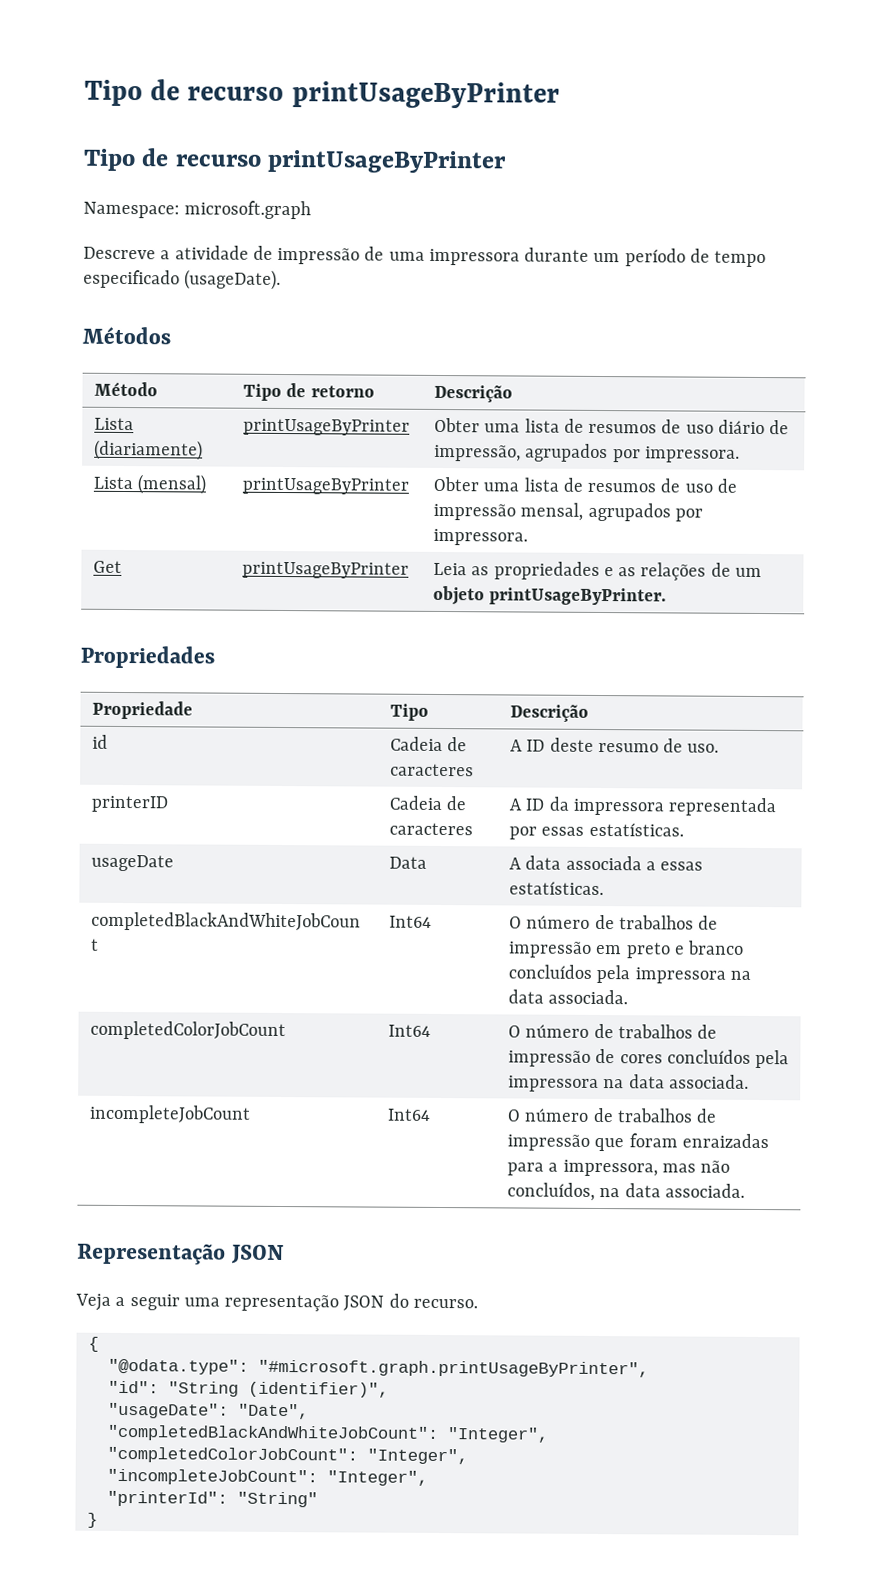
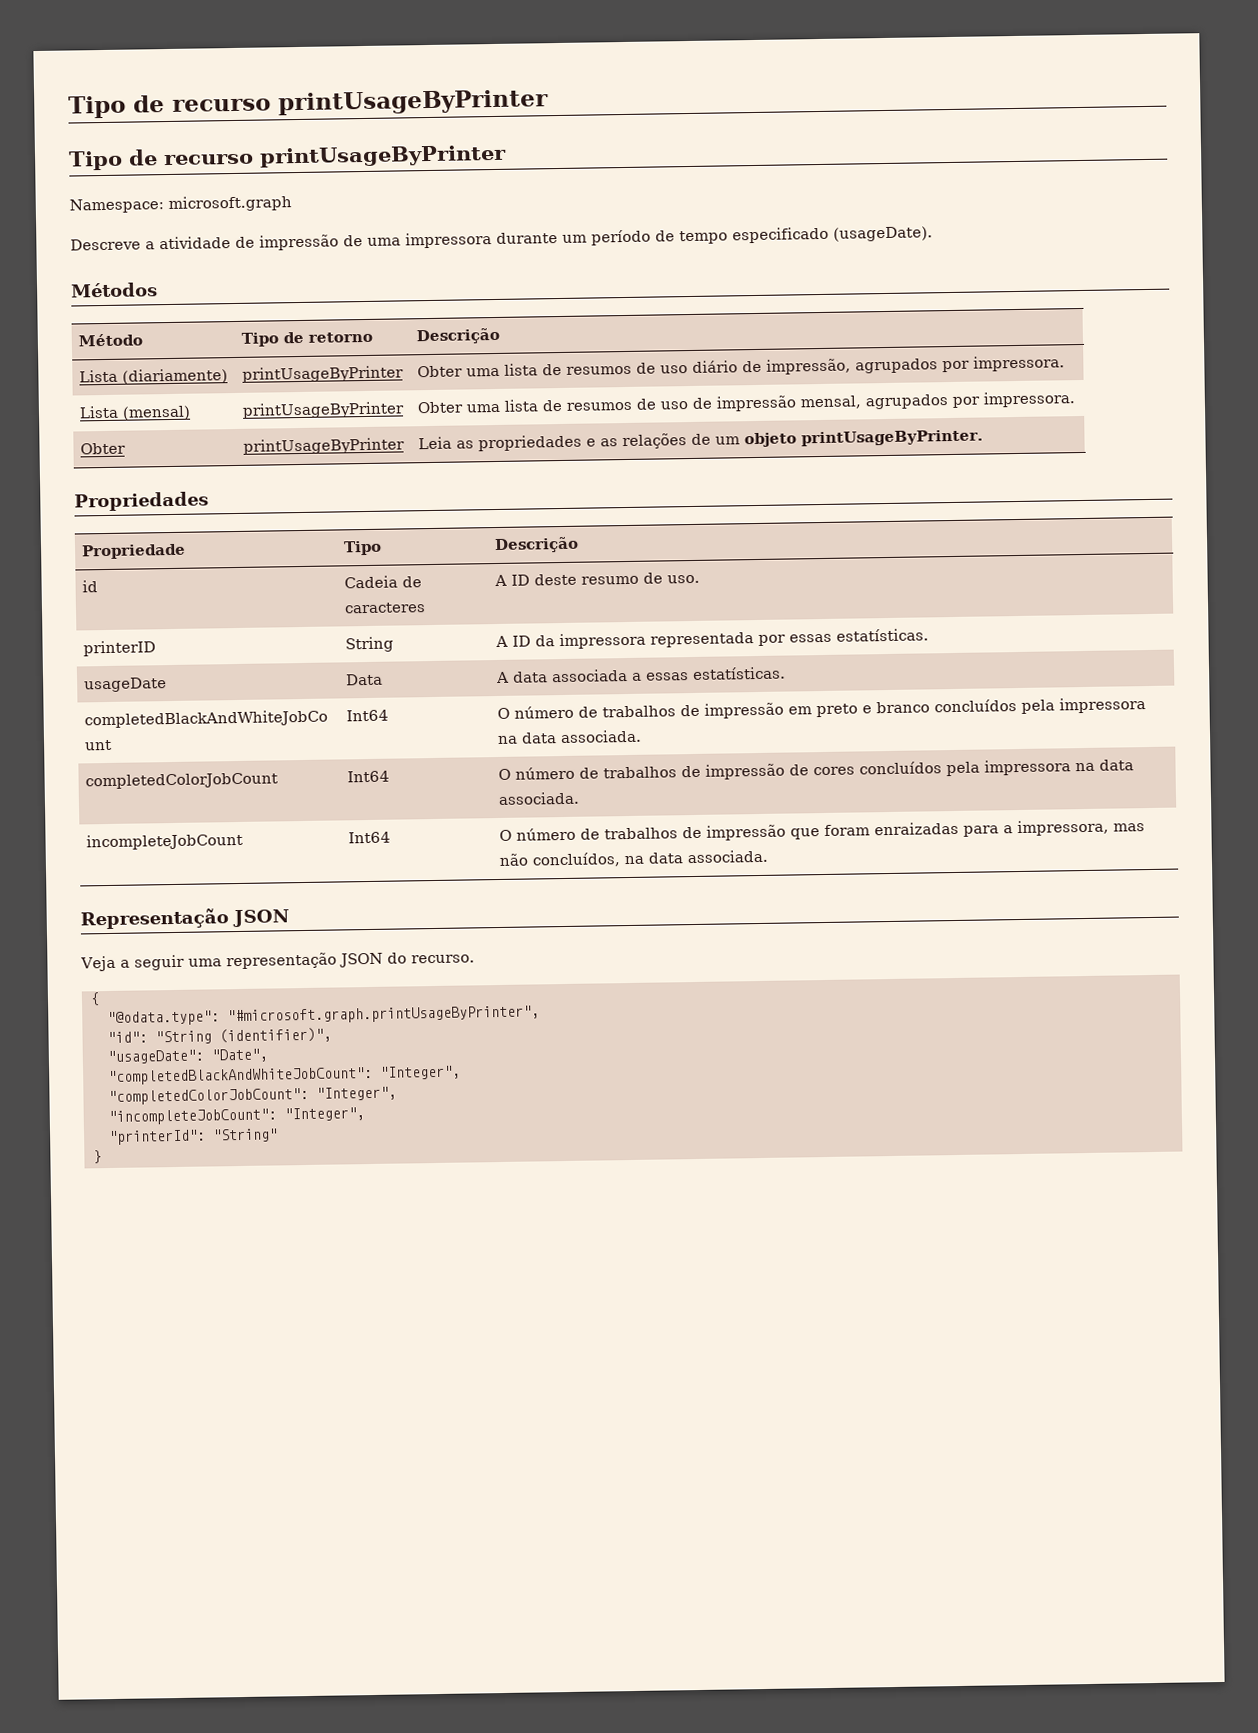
- Get | printUsageByPrinter | Leia as propriedades e as relações de um objeto printUsageByPrinter.
+ Obter | printUsageByPrinter | Leia as propriedades e as relações de um objeto printUsageByPrinter.
- printerID | Cadeia de caracteres | A ID da impressora representada por essas estatísticas.
+ printerID | String | A ID da impressora representada por essas estatísticas.

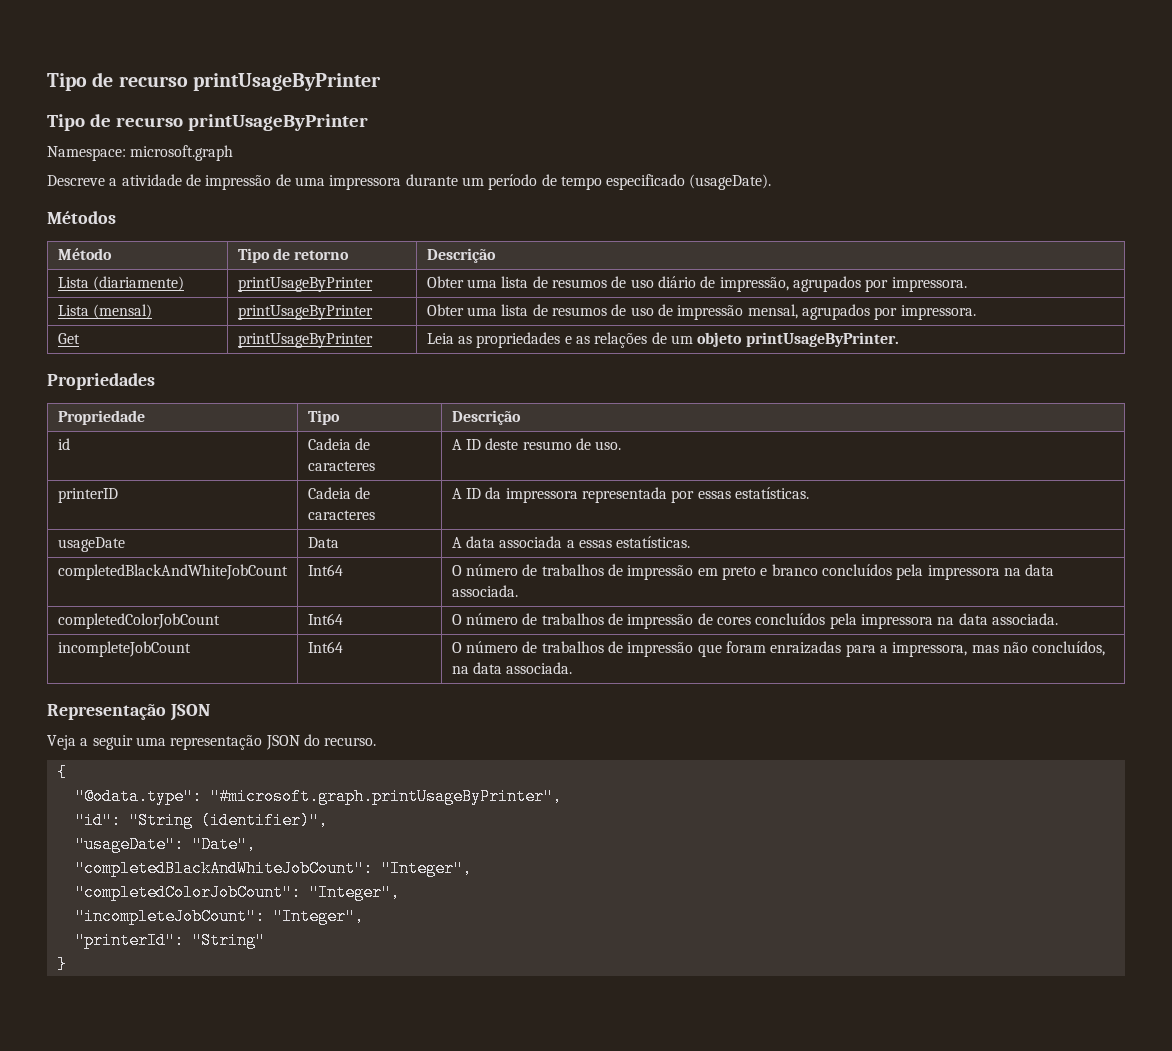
- Obter | printUsageByPrinter | Leia as propriedades e as relações de um objeto printUsageByPrinter.
+ Get | printUsageByPrinter | Leia as propriedades e as relações de um objeto printUsageByPrinter.
- printerID | String | A ID da impressora representada por essas estatísticas.
+ printerID | Cadeia de caracteres | A ID da impressora representada por essas estatísticas.

